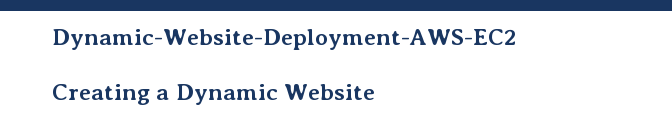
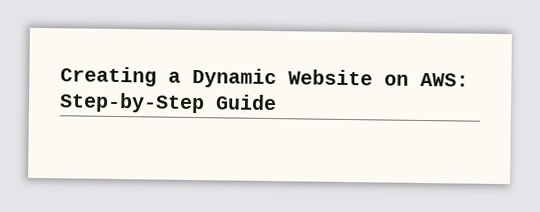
- Dynamic-Website-Deployment-AWS-EC2
- Creating a Dynamic Website
+ Creating a Dynamic Website on AWS: Step-by-Step Guide

